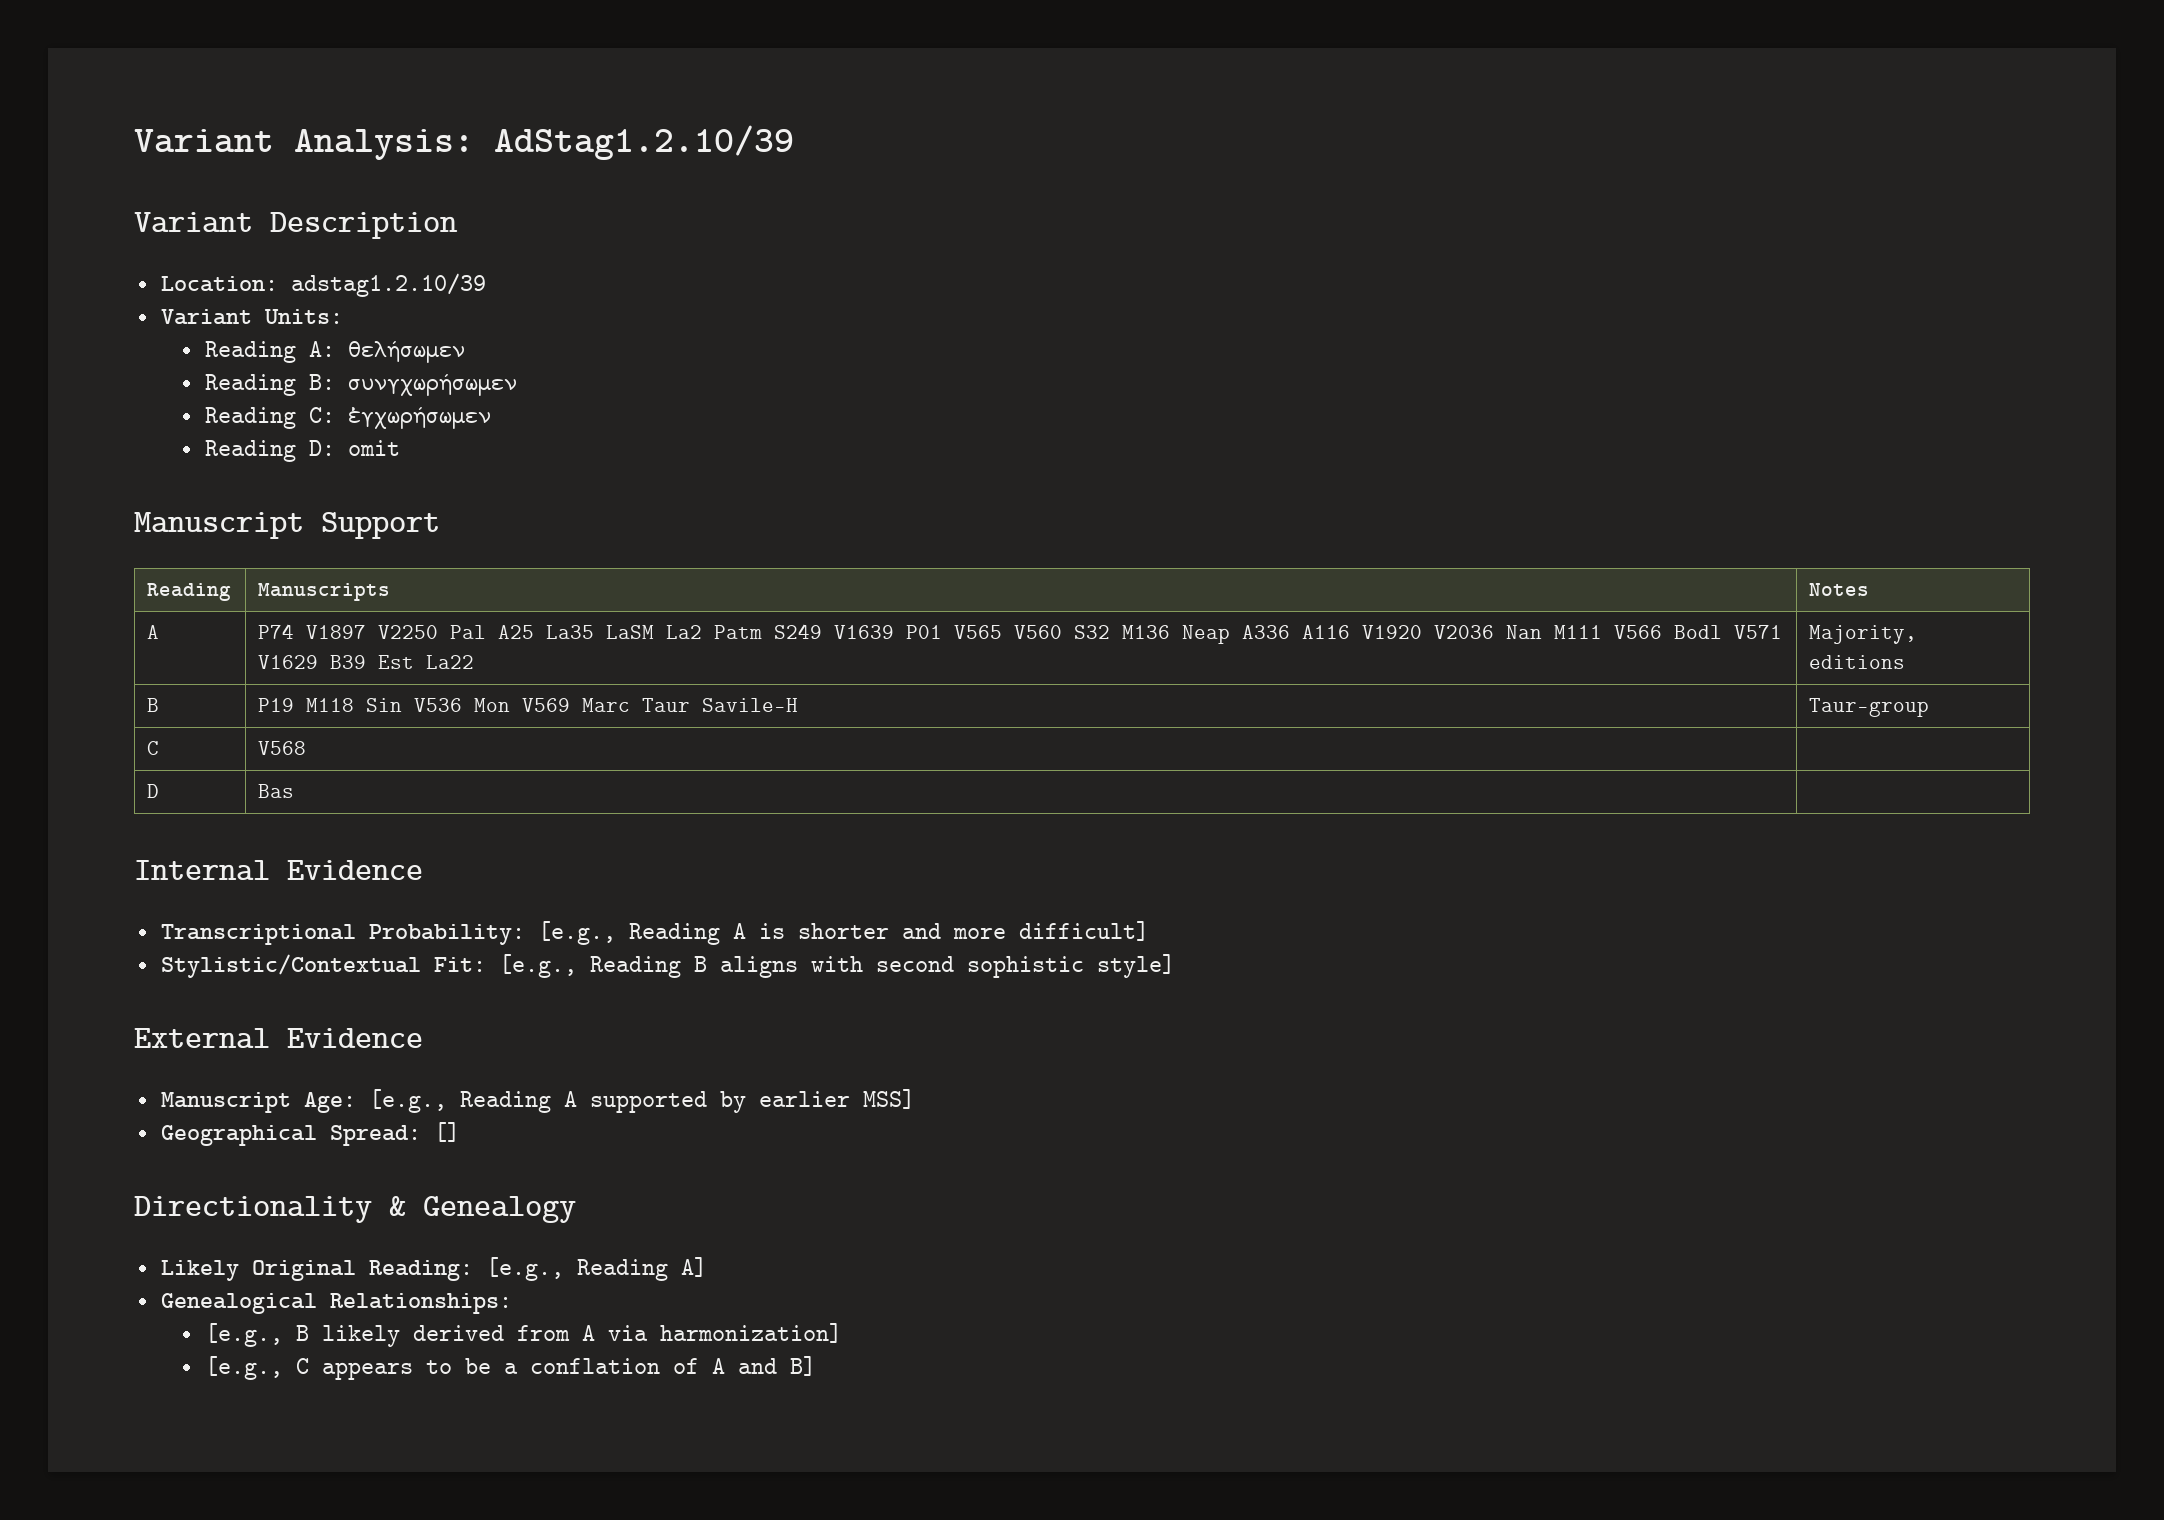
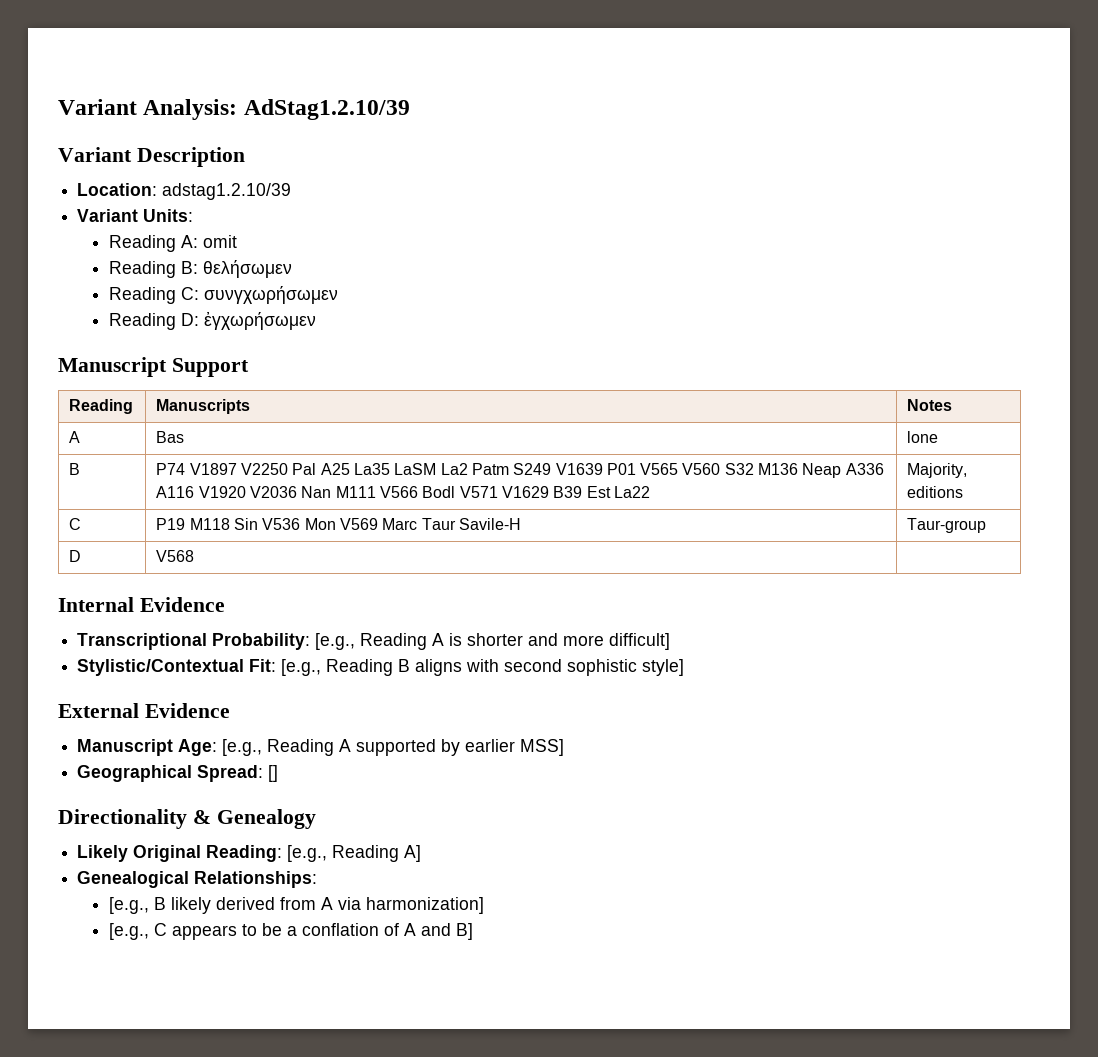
- Reading A: θελήσωμεν
+ Reading A: omit
+ Reading B: θελήσωμεν
- Reading B: συνγχωρήσωμεν
+ Reading C: συνγχωρήσωμεν
- Reading C: ἐγχωρήσωμεν
+ Reading D: ἐγχωρήσωμεν
- Reading D: omit
- A | P74 V1897 V2250 Pal A25 La35 LaSM La2 Patm S249 V1639 P01 V565 V560 S32 M136 Neap A336 A116 V1920 V2036 Nan M111 V566 Bodl V571 V1629 B39 Est La22 | Majority, editions
+ A | Bas | lone
+ B | P74 V1897 V2250 Pal A25 La35 LaSM La2 Patm S249 V1639 P01 V565 V560 S32 M136 Neap A336 A116 V1920 V2036 Nan M111 V566 Bodl V571 V1629 B39 Est La22 | Majority, editions
- B | P19 M118 Sin V536 Mon V569 Marc Taur Savile-H | Taur-group
+ C | P19 M118 Sin V536 Mon V569 Marc Taur Savile-H | Taur-group
- C | V568 |
+ D | V568 |
- D | Bas |

